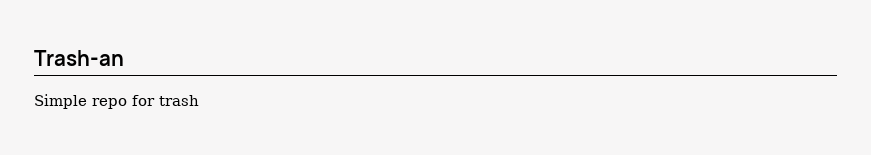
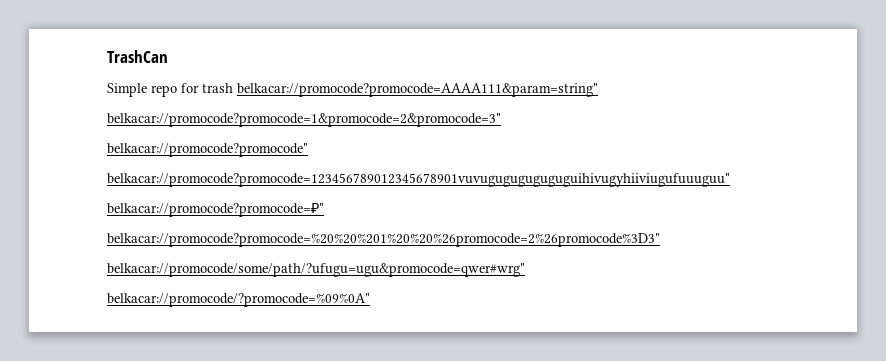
- Trash-an
+ TrashCan
- Simple repo for trash
+ Simple repo for trash belkacar://promocode?promocode=AAAA111&param=string"
+ belkacar://promocode?promocode=1&promocode=2&promocode=3"
+ belkacar://promocode?promocode"
+ belkacar://promocode?promocode=123456789012345678901vuvuguguguguguguihivugyhiiviugufuuuguu"
+ belkacar://promocode?promocode=₽"
+ belkacar://promocode?promocode=%20%20%201%20%20%26promocode=2%26promocode%3D3"
+ belkacar://promocode/some/path/?ufugu=ugu&promocode=qwer#wrg"
+ belkacar://promocode/?promocode=%09%0A"

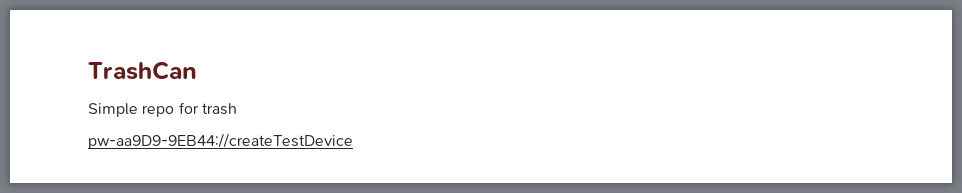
- Simple repo for trash belkacar://promocode?promocode=AAAA111&param=string"
- belkacar://promocode?promocode=1&promocode=2&promocode=3"
- belkacar://promocode?promocode"
- belkacar://promocode?promocode=123456789012345678901vuvuguguguguguguihivugyhiiviugufuuuguu"
- belkacar://promocode?promocode=₽"
- belkacar://promocode?promocode=%20%20%201%20%20%26promocode=2%26promocode%3D3"
- belkacar://promocode/some/path/?ufugu=ugu&promocode=qwer#wrg"
- belkacar://promocode/?promocode=%09%0A"
+ Simple repo for trash
+ pw-aa9D9-9EB44://createTestDevice

